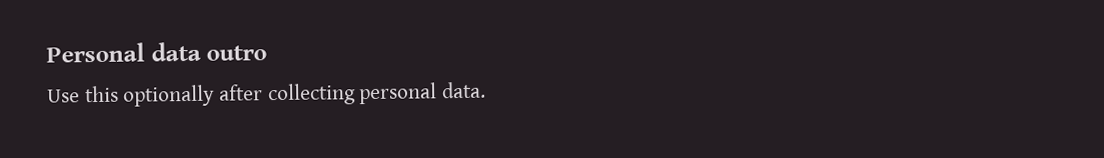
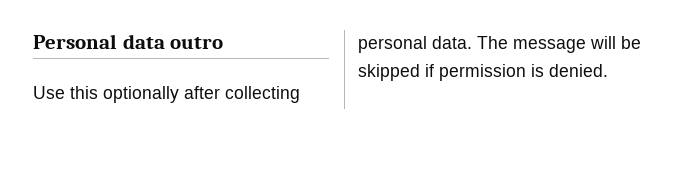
+ The message will be skipped if permission is denied.

